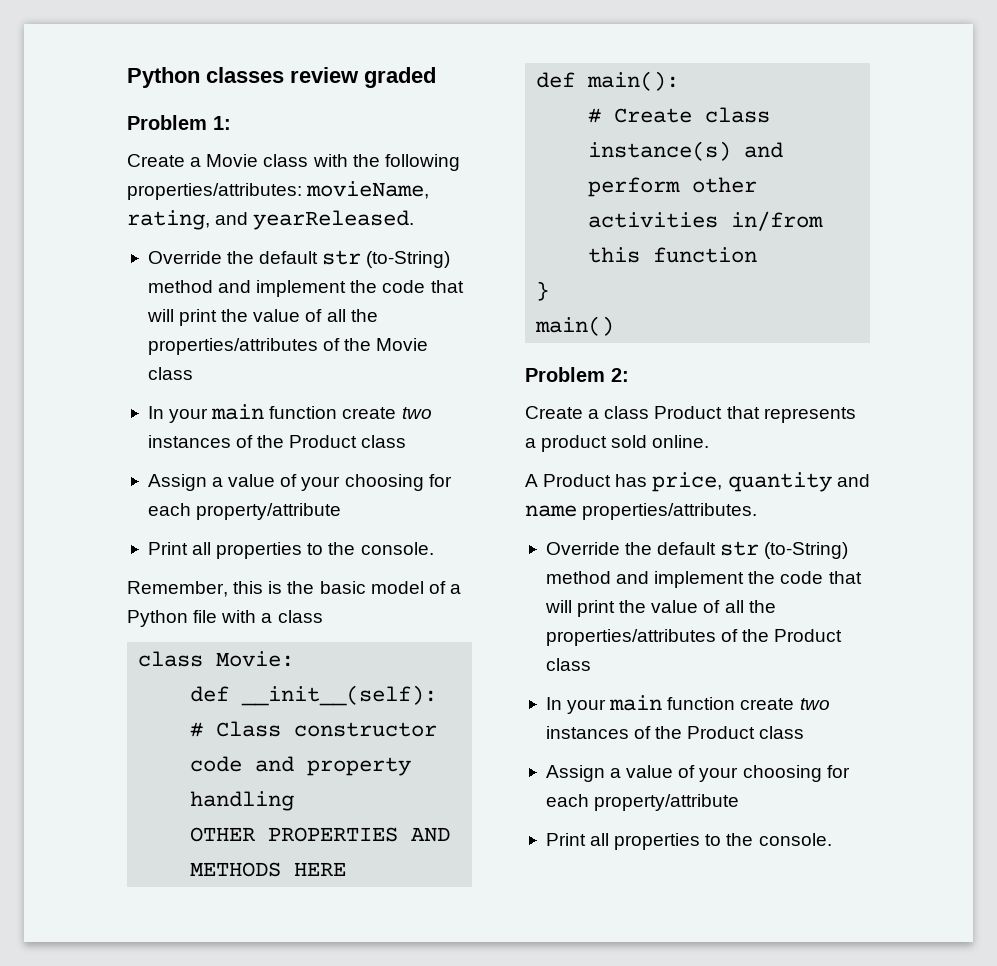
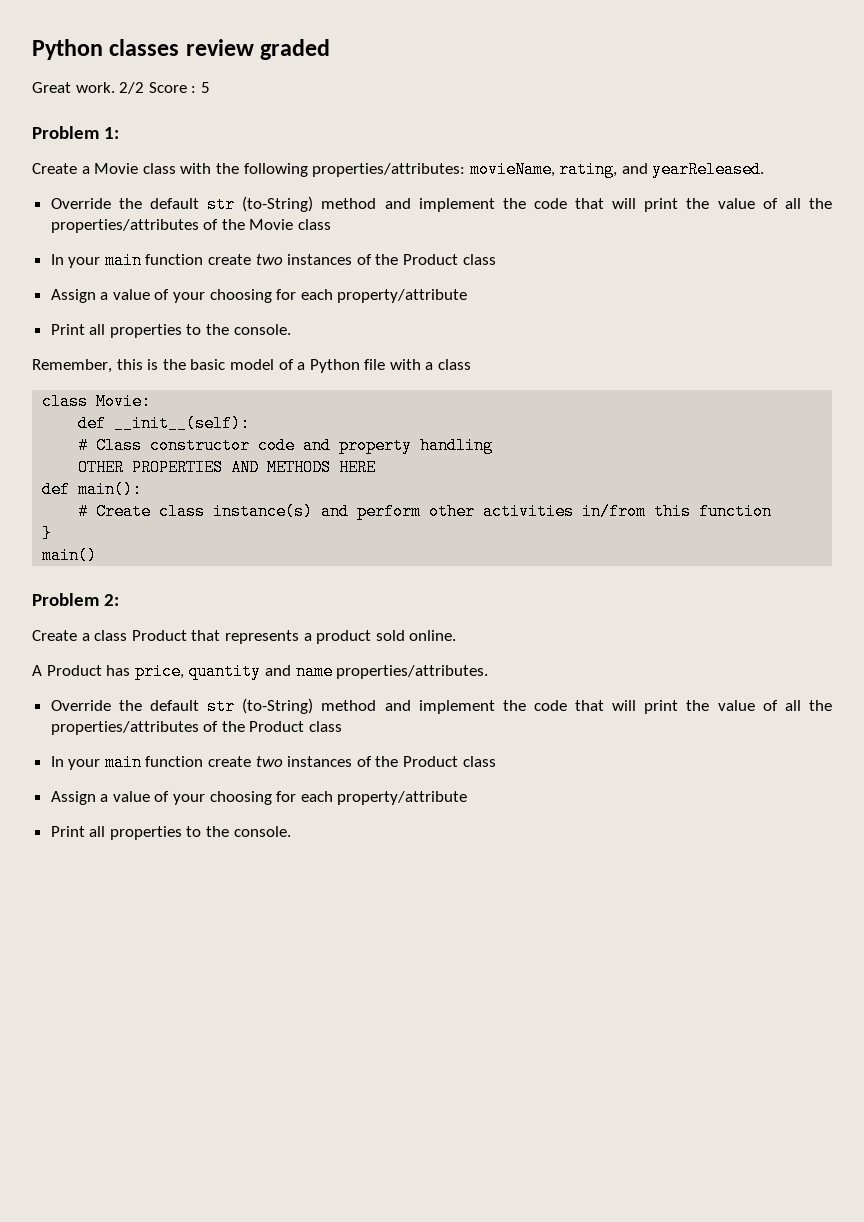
+ Great work. 2/2 Score : 5

